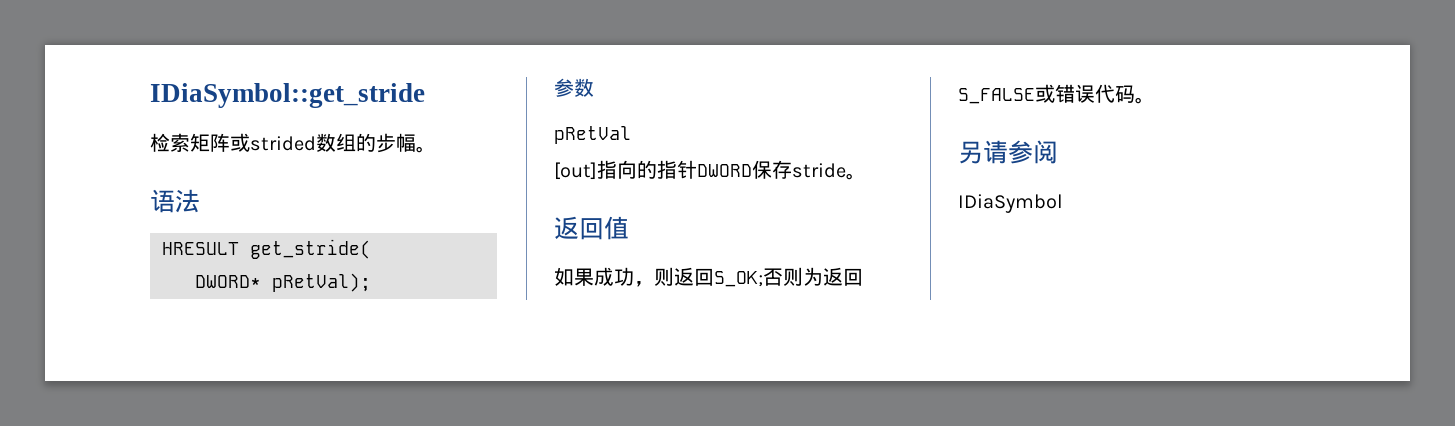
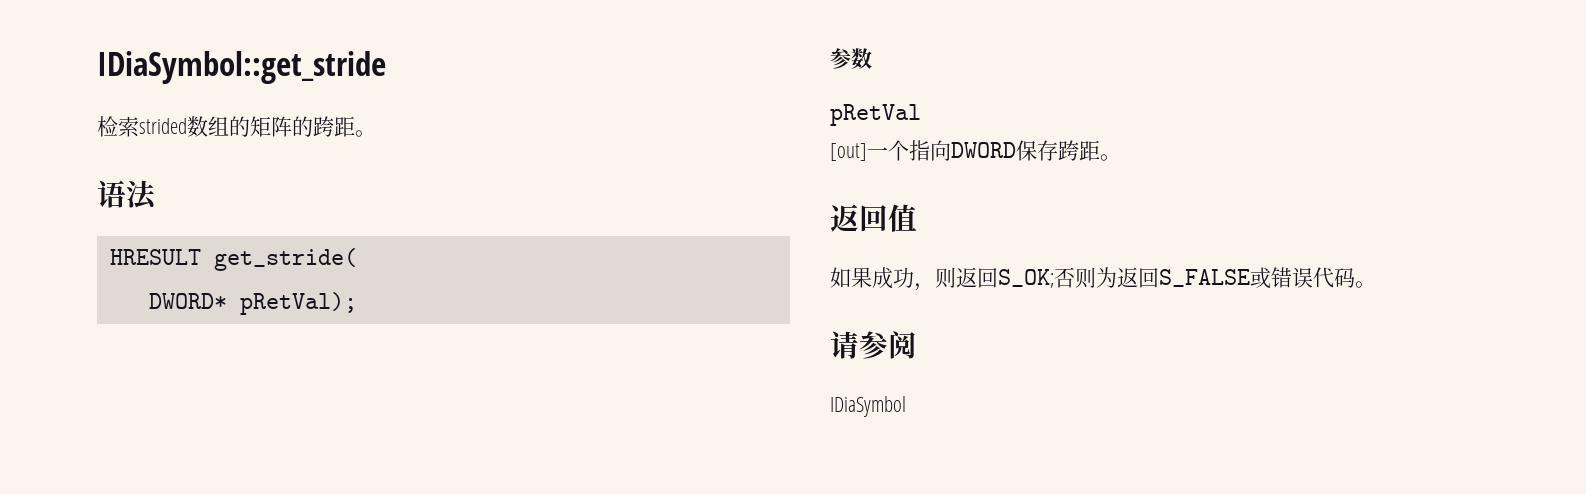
- 检索矩阵或strided数组的步幅。
+ 检索strided数组的矩阵的跨距。
- [out]指向的指针DWORD保存stride。
+ [out]一个指向DWORD保存跨距。
- 另请参阅
+ 请参阅

